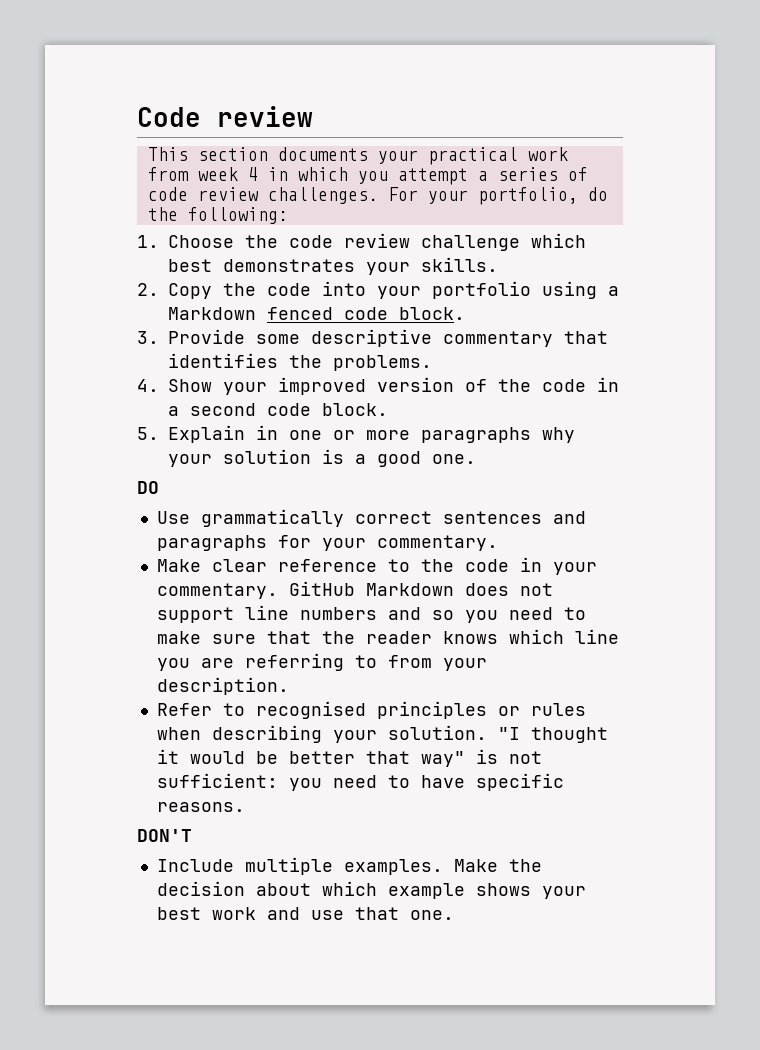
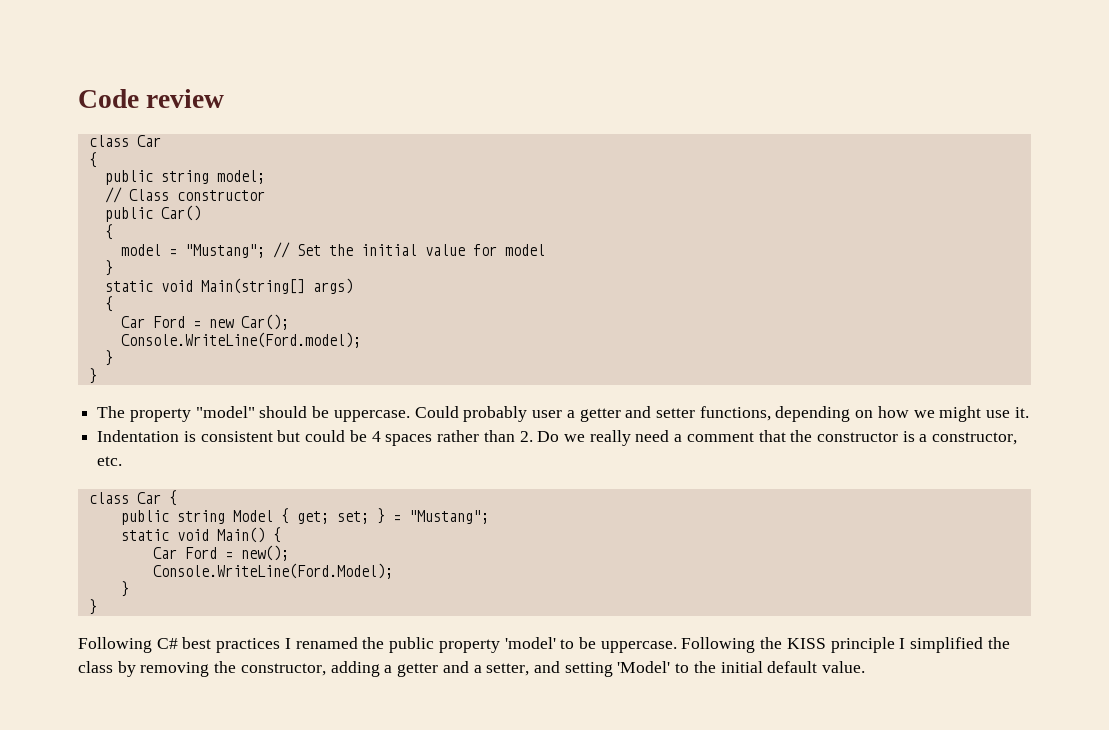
  Code review
- This section documents your practical work from week 4 in which you attempt a series of code review challenges. For your portfolio, do the following:
- 1. Choose the code review challenge which best demonstrates your skills.
- 2. Copy the code into your portfolio using a Markdown fenced code block.
- 3. Provide some descriptive commentary that identifies the problems.
- 4. Show your improved version of the code in a second code block.
- 5. Explain in one or more paragraphs why your solution is a good one.
- DO
- Use grammatically correct sentences and paragraphs for your commentary.
- Make clear reference to the code in your commentary. GitHub Markdown does not support line numbers and so you need to make sure that the reader knows which line you are referring to from your description.
- Refer to recognised principles or rules when describing your solution. "I thought it would be better that way" is not sufficient: you need to have specific reasons.
- DON'T
- Include multiple examples. Make the decision about which example shows your best work and use that one.
+ class Car
+ {
+ public string model;
+ // Class constructor
+ public Car()
+ {
+ model = "Mustang"; // Set the initial value for model
+ }
+ static void Main(string[] args)
+ {
+ Car Ford = new Car();
+ Console.WriteLine(Ford.model);
+ }
+ }
+ The property "model" should be uppercase. Could probably user a getter and setter functions, depending on how we might use it.
+ Indentation is consistent but could be 4 spaces rather than 2. Do we really need a comment that the constructor is a constructor, etc.
+ class Car {
+ public string Model { get; set; } = "Mustang";
+ static void Main() {
+ Car Ford = new();
+ Console.WriteLine(Ford.Model);
+ }
+ }
+ Following C# best practices I renamed the public property 'model' to be uppercase. Following the KISS principle I simplified the class by removing the constructor, adding a getter and a setter, and setting 'Model' to the initial default value.

